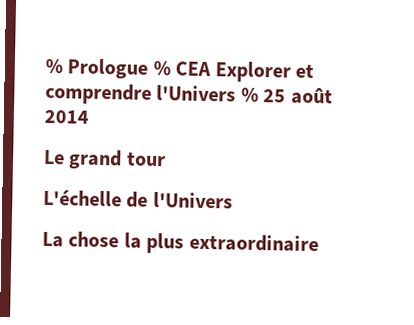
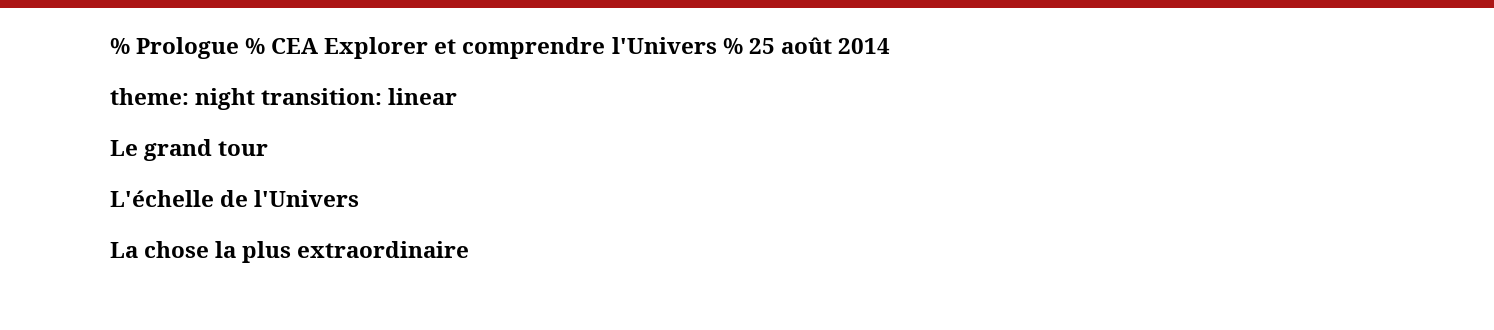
+ theme: night transition: linear

